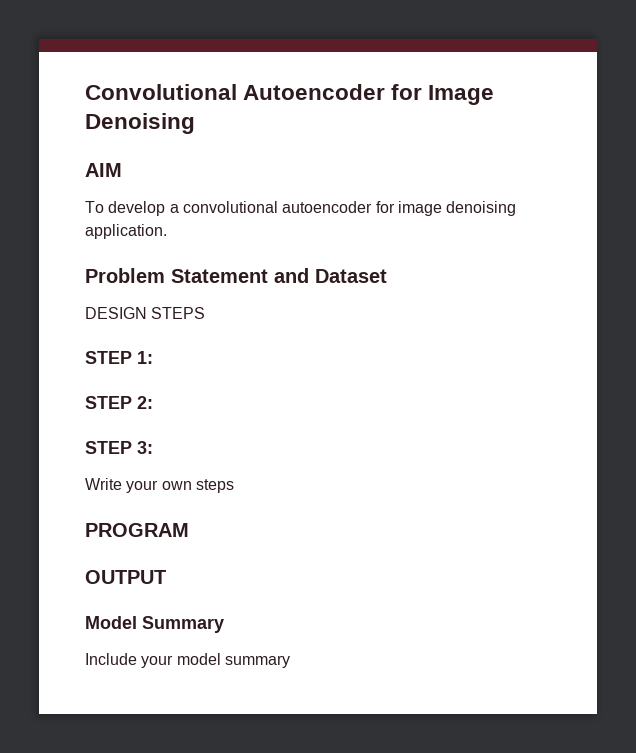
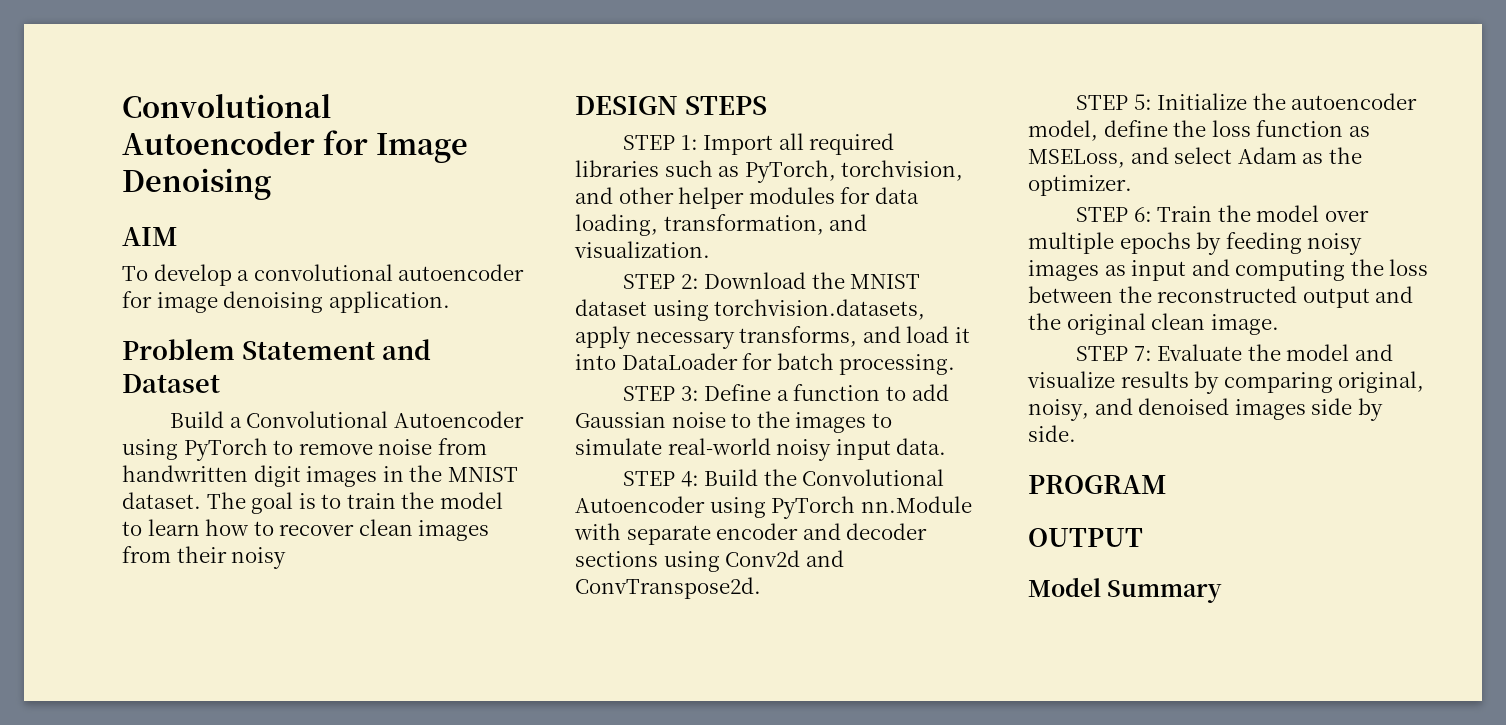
+ Build a Convolutional Autoencoder using PyTorch to remove noise from handwritten digit images in the MNIST dataset. The goal is to train the model to learn how to recover clean images from their noisy
  DESIGN STEPS
- STEP 1:
- STEP 2:
- STEP 3:
- Write your own steps
+ STEP 1: Import all required libraries such as PyTorch, torchvision, and other helper modules for data loading, transformation, and visualization.
+ STEP 2: Download the MNIST dataset using torchvision.datasets, apply necessary transforms, and load it into DataLoader for batch processing.
+ STEP 3: Define a function to add Gaussian noise to the images to simulate real-world noisy input data.
+ STEP 4: Build the Convolutional Autoencoder using PyTorch nn.Module with separate encoder and decoder sections using Conv2d and ConvTranspose2d.
+ STEP 5: Initialize the autoencoder model, define the loss function as MSELoss, and select Adam as the optimizer.
+ STEP 6: Train the model over multiple epochs by feeding noisy images as input and computing the loss between the reconstructed output and the original clean image.
+ STEP 7: Evaluate the model and visualize results by comparing original, noisy, and denoised images side by side.
- Include your model summary

